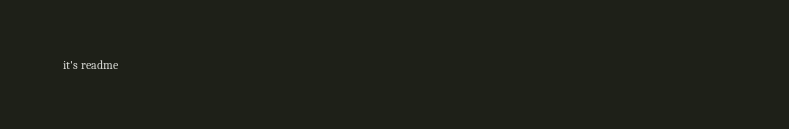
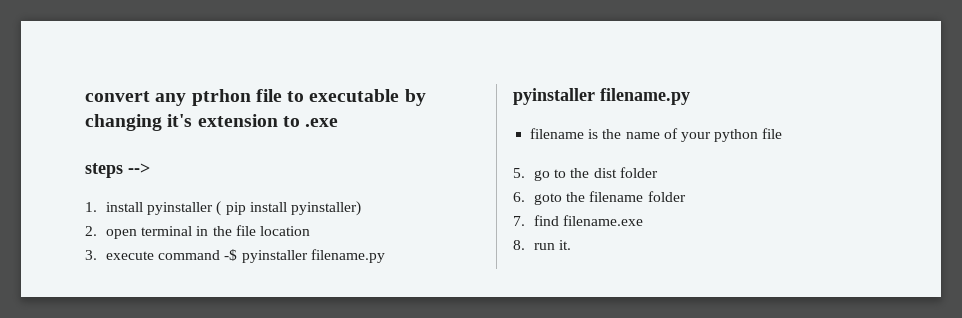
- it's readme
+ convert any ptrhon file to executable by changing it's extension to .exe
+ steps -->
+ 1. install pyinstaller ( pip install pyinstaller)
+ 2. open terminal in the file location
+ 3. execute command -$ pyinstaller filename.py
+ pyinstaller filename.py
+ filename is the name of your python file
+ 5. go to the dist folder
+ 6. goto the filename folder
+ 7. find filename.exe
+ 8. run it.

